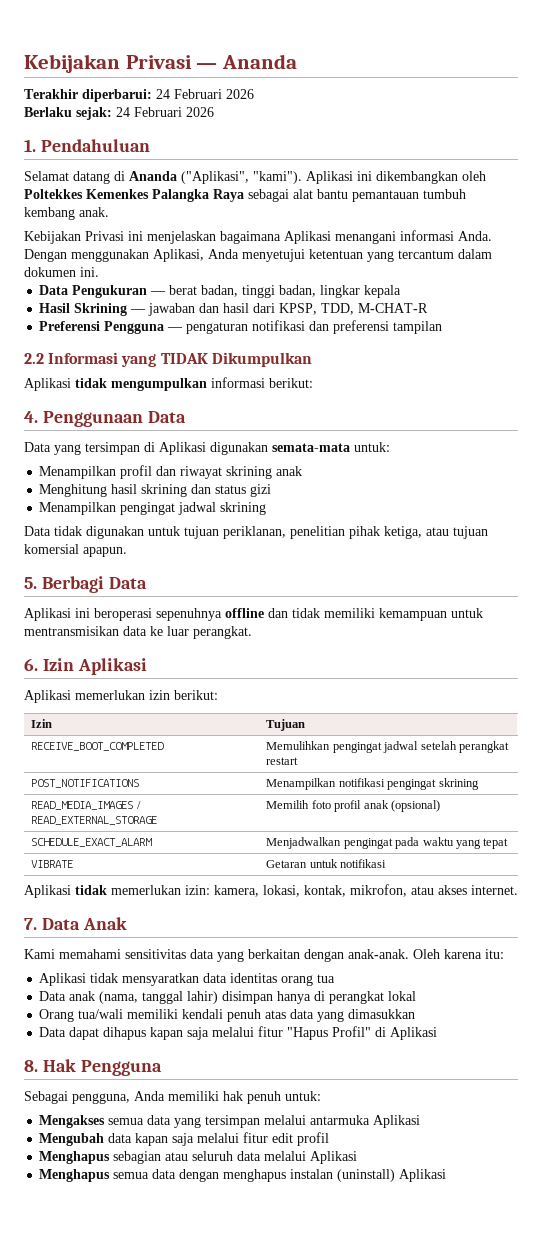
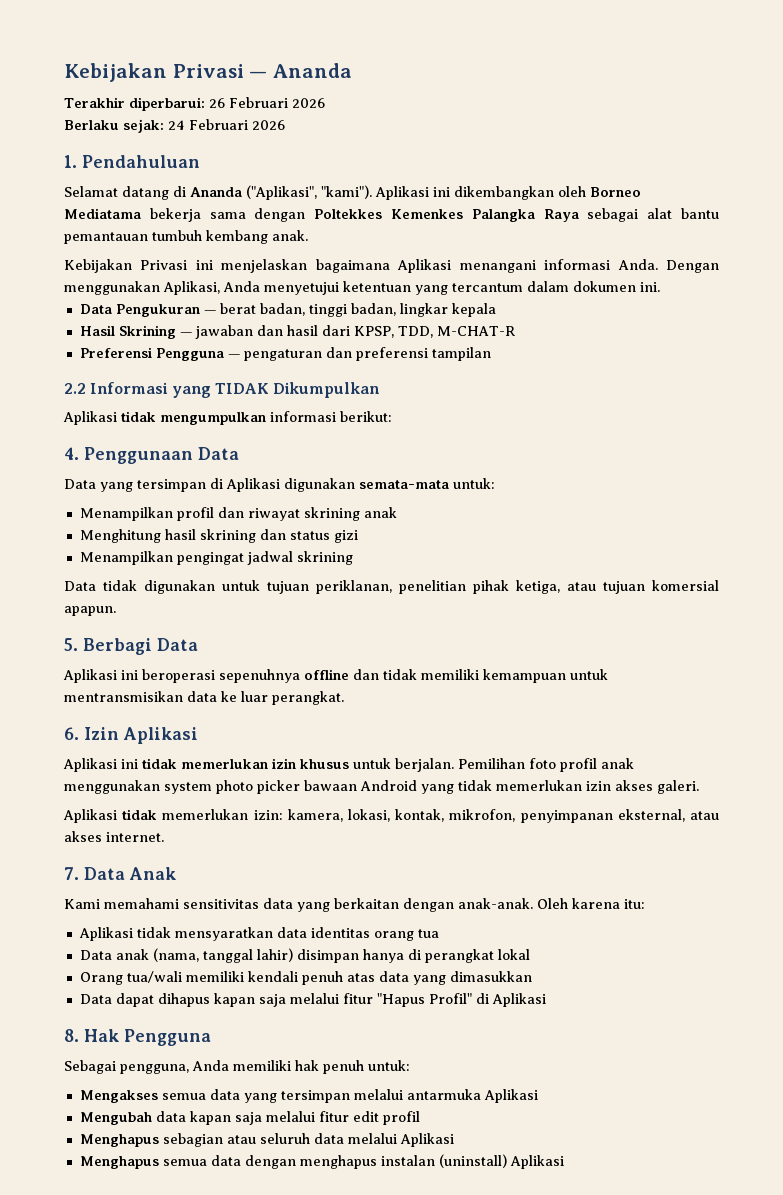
- Terakhir diperbarui: 24 Februari 2026
+ Terakhir diperbarui: 26 Februari 2026
- Aplikasi ini dikembangkan oleh Poltekkes Kemenkes Palangka Raya sebagai alat bantu pemantauan tumbuh kembang anak.
+ Aplikasi ini dikembangkan oleh Borneo Mediatama bekerja sama dengan Poltekkes Kemenkes Palangka Raya sebagai alat bantu pemantauan tumbuh kembang anak.
- Preferensi Pengguna — pengaturan notifikasi dan preferensi tampilan
+ Preferensi Pengguna — pengaturan dan preferensi tampilan
- Aplikasi memerlukan izin berikut:
- Izin | Tujuan
- RECEIVE_BOOT_COMPLETED | Memulihkan pengingat jadwal setelah perangkat restart
- POST_NOTIFICATIONS | Menampilkan notifikasi pengingat skrining
- READ_MEDIA_IMAGES / READ_EXTERNAL_STORAGE | Memilih foto profil anak (opsional)
- SCHEDULE_EXACT_ALARM | Menjadwalkan pengingat pada waktu yang tepat
- VIBRATE | Getaran untuk notifikasi
+ Aplikasi ini tidak memerlukan izin khusus untuk berjalan. Pemilihan foto profil anak menggunakan system photo picker bawaan Android yang tidak memerlukan izin akses galeri.
- Aplikasi tidak memerlukan izin: kamera, lokasi, kontak, mikrofon, atau akses internet.
+ Aplikasi tidak memerlukan izin: kamera, lokasi, kontak, mikrofon, penyimpanan eksternal, atau akses internet.

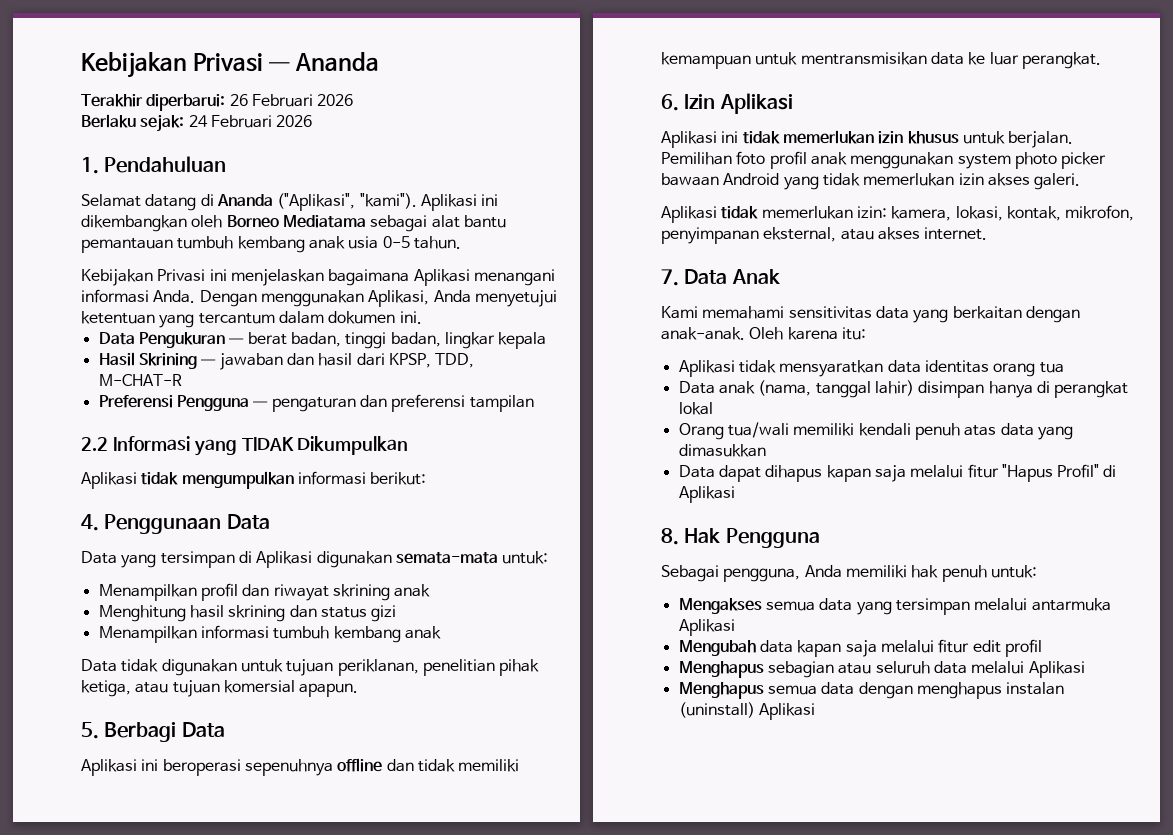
- Aplikasi ini dikembangkan oleh Borneo Mediatama bekerja sama dengan Poltekkes Kemenkes Palangka Raya sebagai alat bantu pemantauan tumbuh kembang anak.
+ Aplikasi ini dikembangkan oleh Borneo Mediatama sebagai alat bantu pemantauan tumbuh kembang anak usia 0-5 tahun.
- Menampilkan pengingat jadwal skrining
+ Menampilkan informasi tumbuh kembang anak

